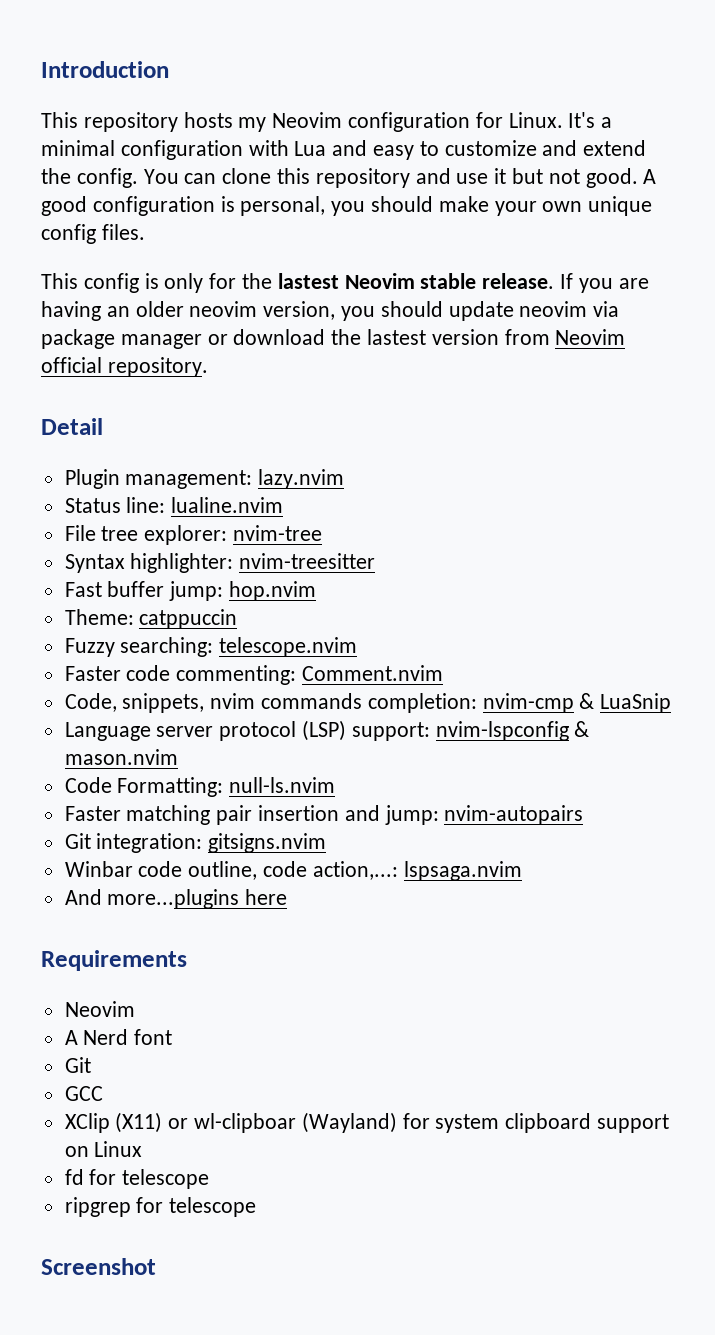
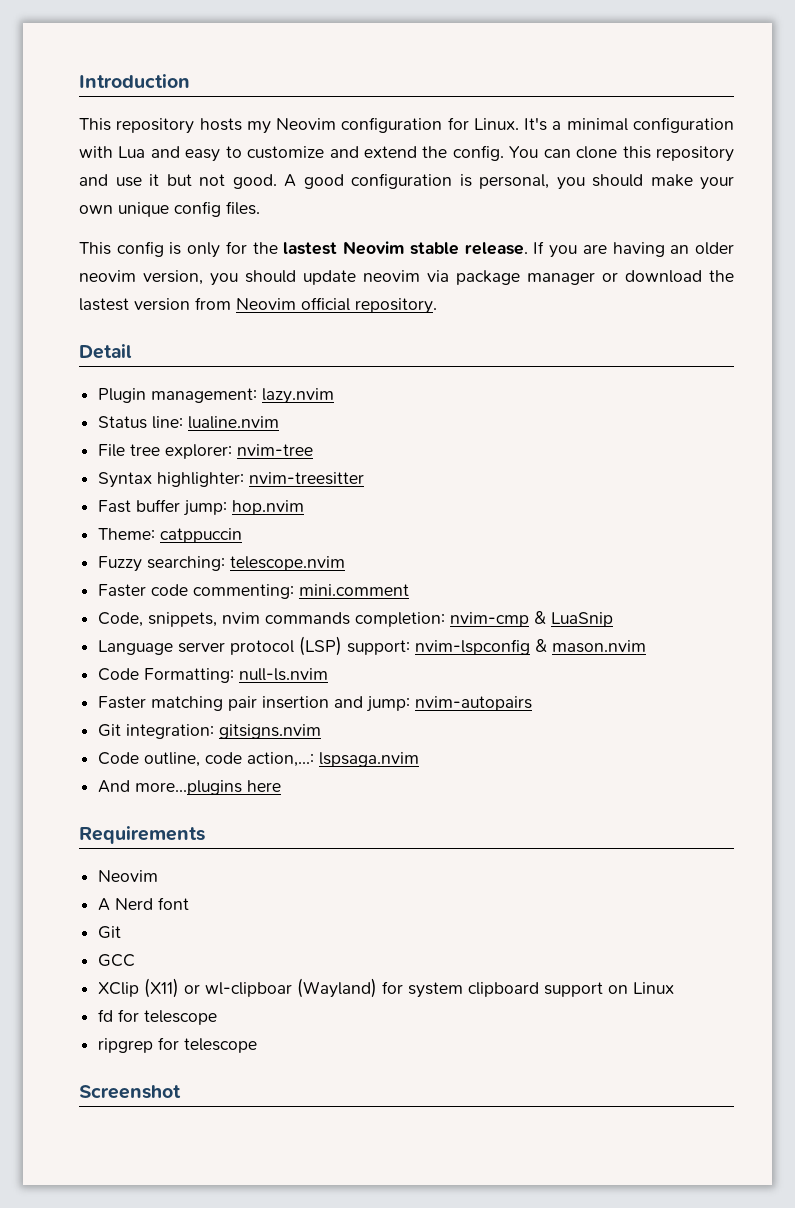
- Faster code commenting: Comment.nvim
+ Faster code commenting: mini.comment
- Winbar code outline, code action,...: lspsaga.nvim
+ Code outline, code action,...: lspsaga.nvim

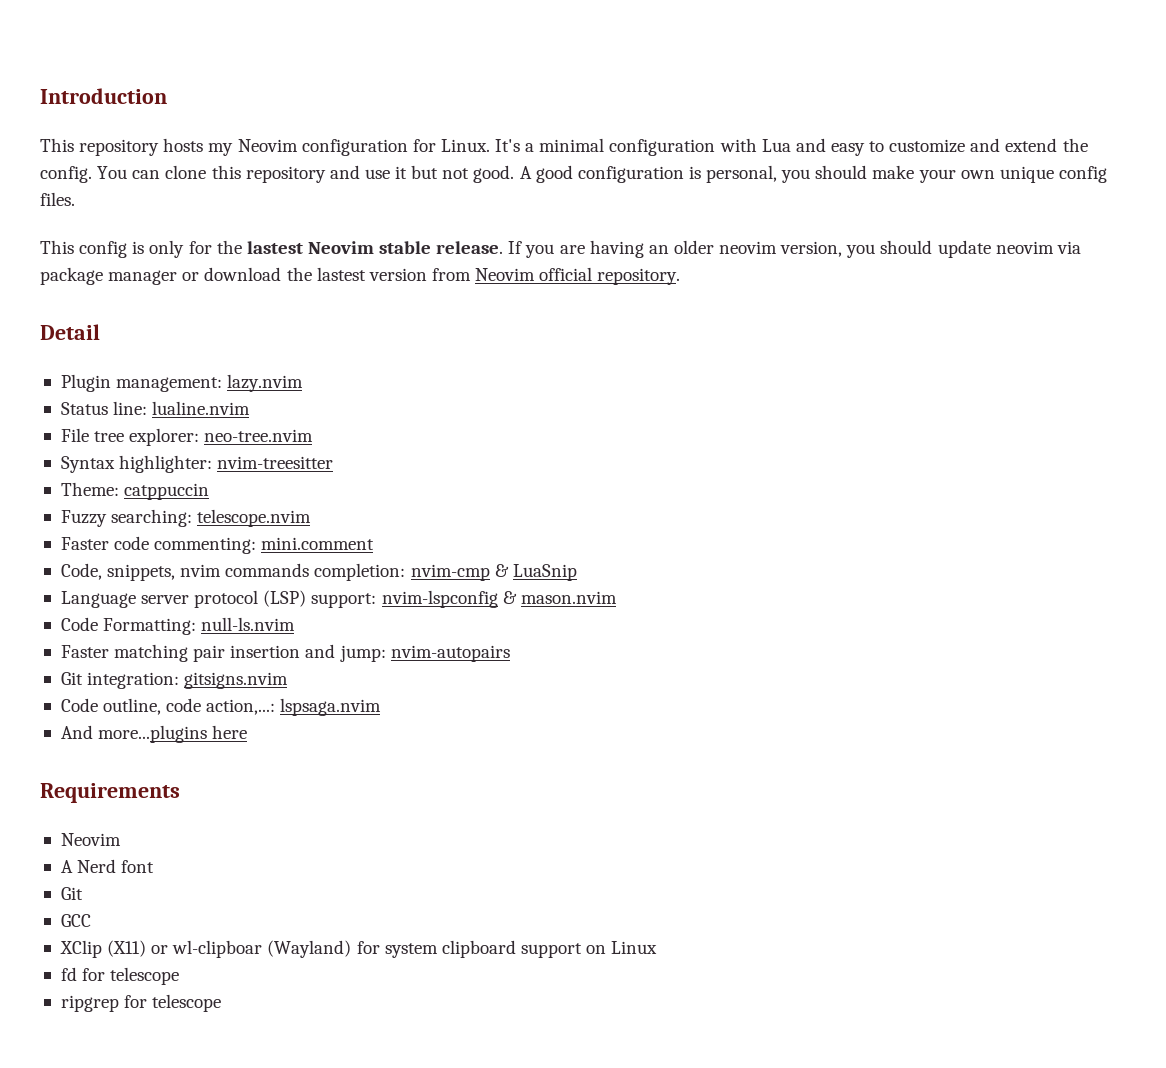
- File tree explorer: nvim-tree
+ File tree explorer: neo-tree.nvim
- Fast buffer jump: hop.nvim
- Screenshot

